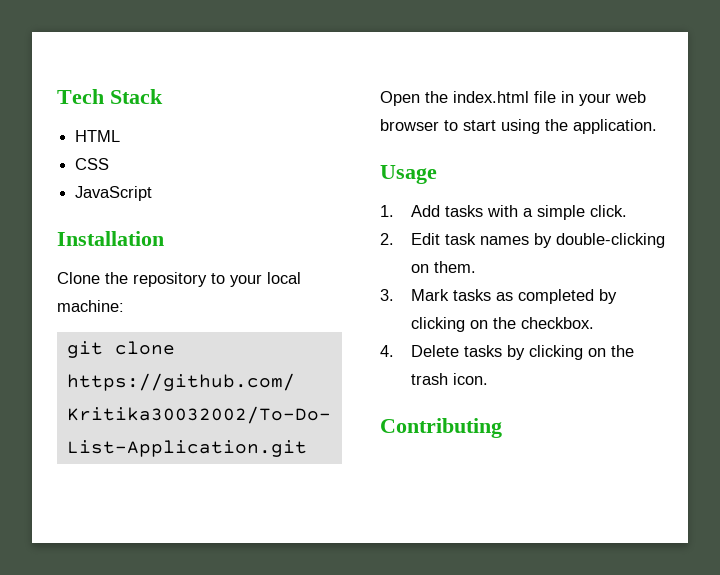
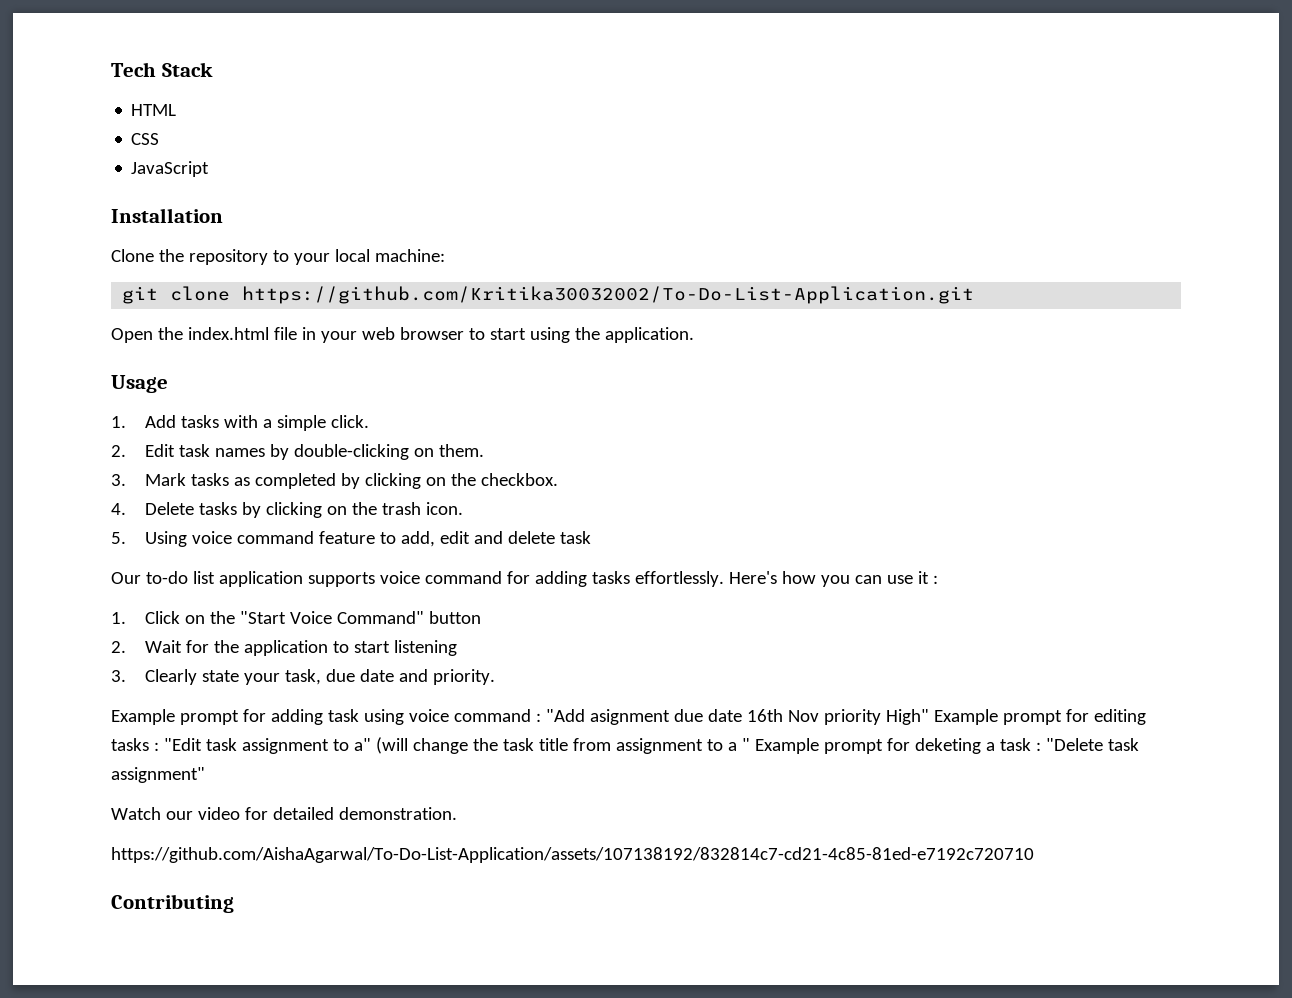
+ 5. Using voice command feature to add, edit and delete task
+ Our to-do list application supports voice command for adding tasks effortlessly. Here's how you can use it :
+ 1. Click on the "Start Voice Command" button
+ 2. Wait for the application to start listening
+ 3. Clearly state your task, due date and priority.
+ Example prompt for adding task using voice command : "Add asignment due date 16th Nov priority High" Example prompt for editing tasks : "Edit task assignment to a" (will change the task title from assignment to a " Example prompt for deketing a task : "Delete task assignment"
+ Watch our video for detailed demonstration.
+ https://github.com/AishaAgarwal/To-Do-List-Application/assets/107138192/832814c7-cd21-4c85-81ed-e7192c720710

